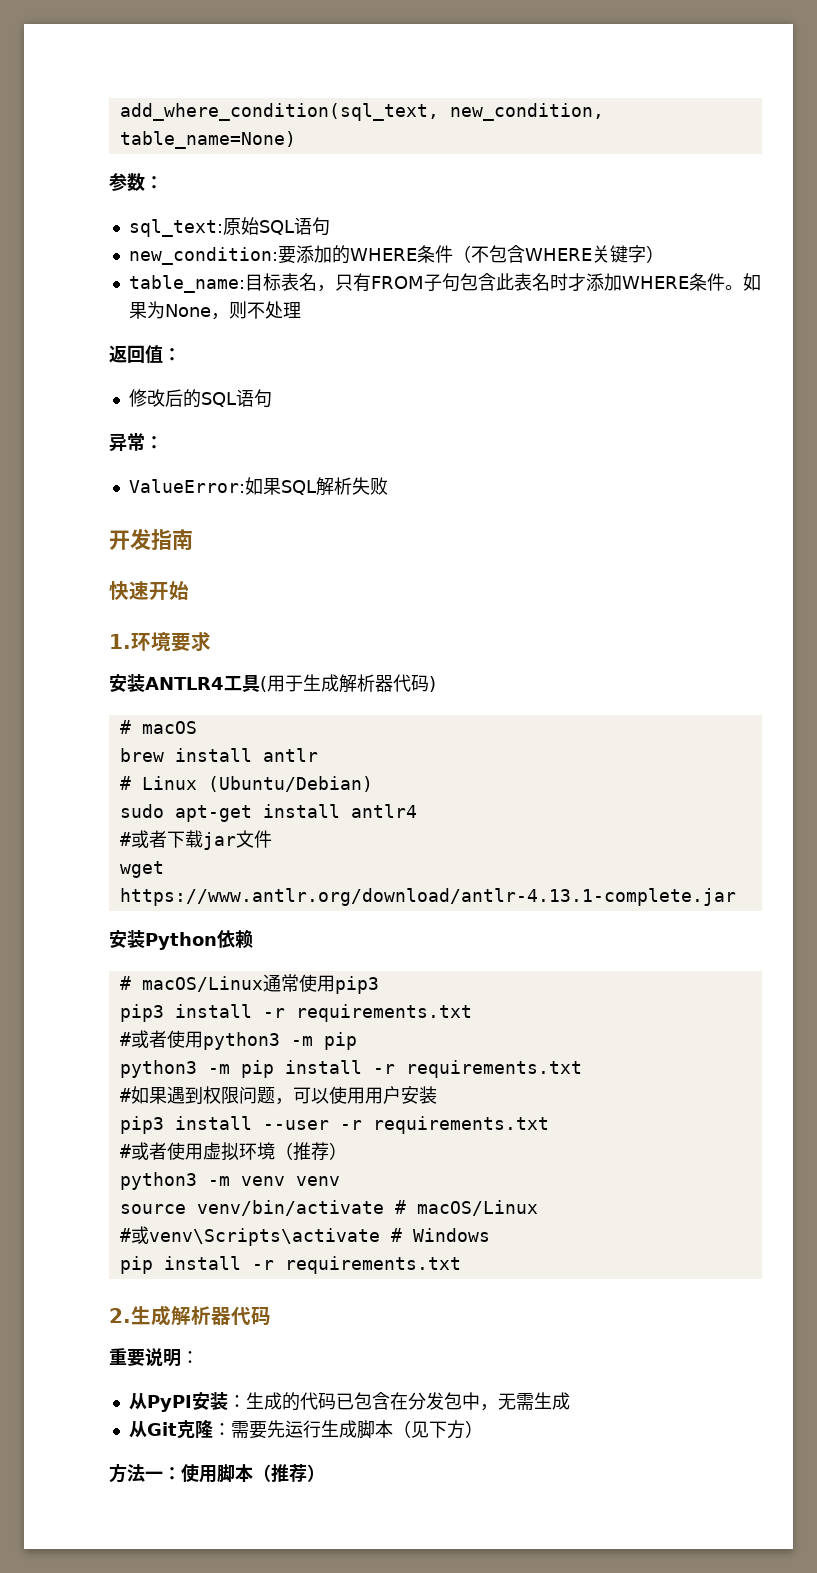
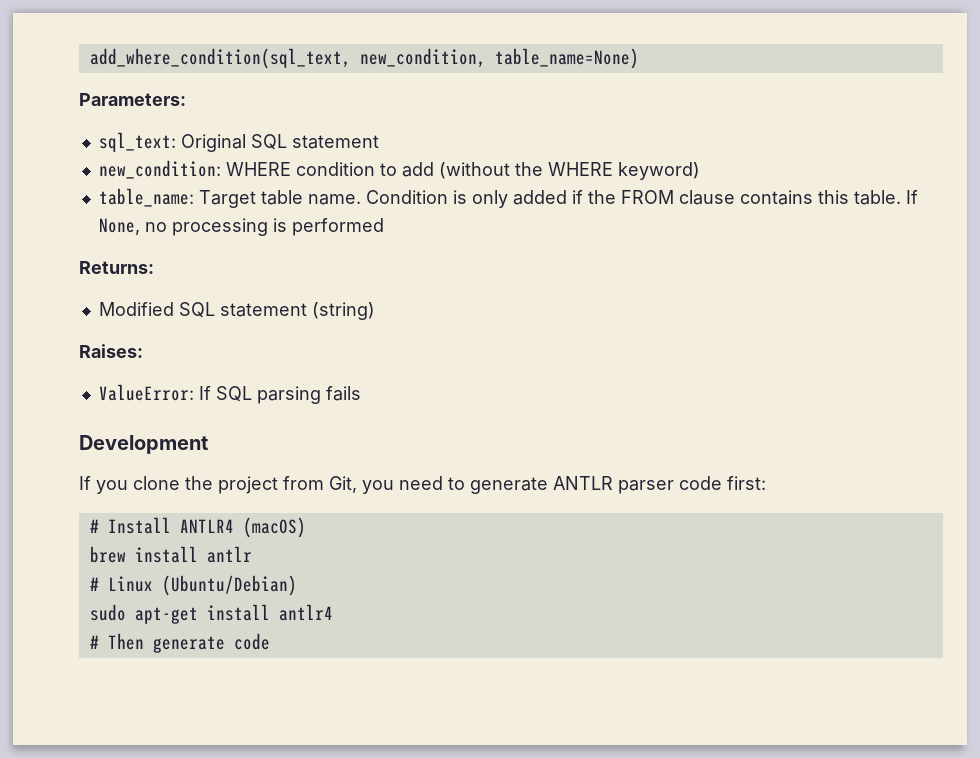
- 参数：
+ Parameters:
- sql_text:原始SQL语句
- new_condition:要添加的WHERE条件（不包含WHERE关键字）
- table_name:目标表名，只有FROM子句包含此表名时才添加WHERE条件。如果为None，则不处理
- 返回值：
- 修改后的SQL语句
- 异常：
- ValueError:如果SQL解析失败
- 开发指南
- 快速开始
- 1.环境要求
- 安装ANTLR4工具(用于生成解析器代码)
- # macOS
+ sql_text: Original SQL statement
+ new_condition: WHERE condition to add (without the WHERE keyword)
+ table_name: Target table name. Condition is only added if the FROM clause contains this table. If None, no processing is performed
+ Returns:
+ Modified SQL statement (string)
+ Raises:
+ ValueError: If SQL parsing fails
+ Development
+ If you clone the project from Git, you need to generate ANTLR parser code first:
+ # Install ANTLR4 (macOS)
- #或者下载jar文件
- wget https://www.antlr.org/download/antlr-4.13.1-complete.jar
- 安装Python依赖
- # macOS/Linux通常使用pip3
- pip3 install -r requirements.txt
- #或者使用python3 -m pip
- python3 -m pip install -r requirements.txt
- #如果遇到权限问题，可以使用用户安装
- pip3 install --user -r requirements.txt
- #或者使用虚拟环境（推荐）
- python3 -m venv venv
- source venv/bin/activate # macOS/Linux
- #或venv\Scripts\activate # Windows
- pip install -r requirements.txt
- 2.生成解析器代码
- 重要说明：
- 从PyPI安装：生成的代码已包含在分发包中，无需生成
- 从Git克隆：需要先运行生成脚本（见下方）
- 方法一：使用脚本（推荐）
+ # Then generate code

